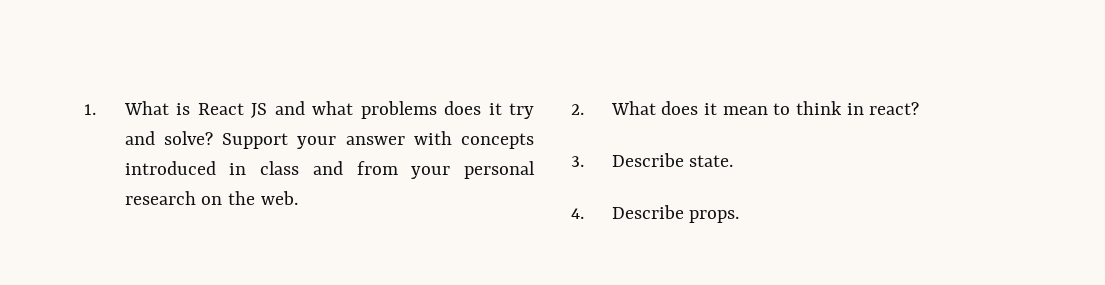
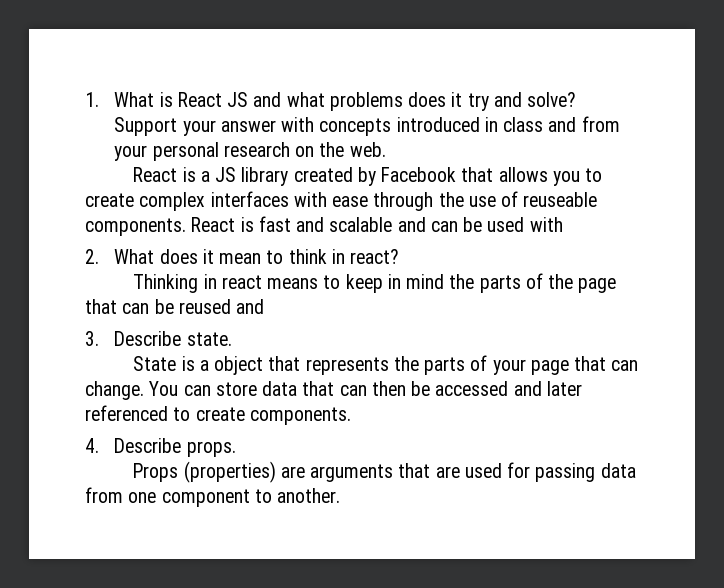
+ React is a JS library created by Facebook that allows you to create complex interfaces with ease through the use of reuseable components. React is fast and scalable and can be used with
+ Thinking in react means to keep in mind the parts of the page that can be reused and
  3. Describe state.
+ State is a object that represents the parts of your page that can change. You can store data that can then be accessed and later referenced to create components.
  4. Describe props.
+ Props (properties) are arguments that are used for passing data from one component to another.

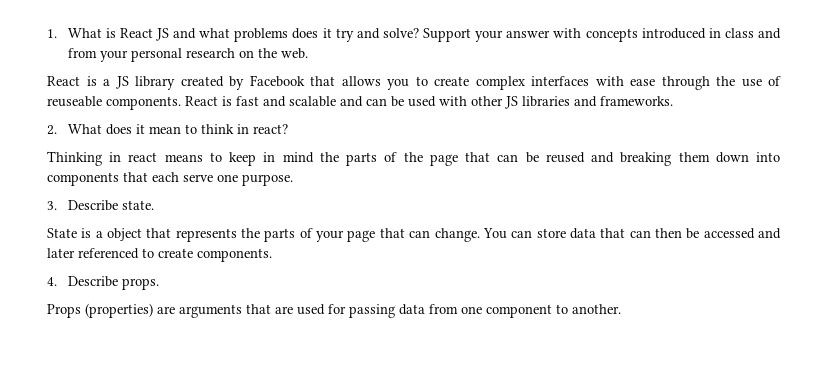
- React is fast and scalable and can be used with
+ React is fast and scalable and can be used with other JS libraries and frameworks.
- Thinking in react means to keep in mind the parts of the page that can be reused and
+ Thinking in react means to keep in mind the parts of the page that can be reused and breaking them down into components that each serve one purpose.

